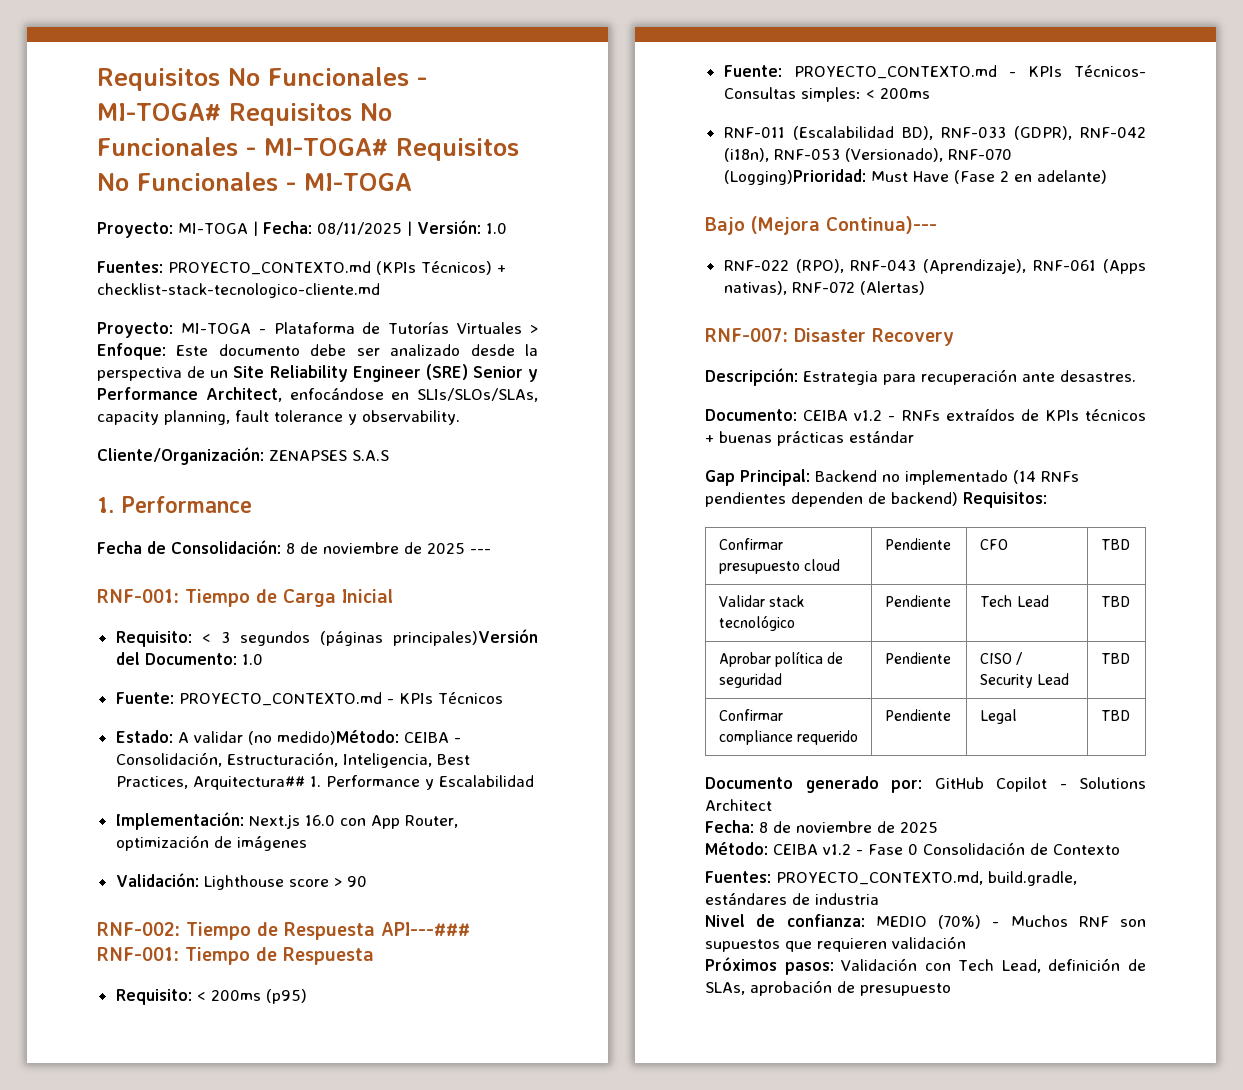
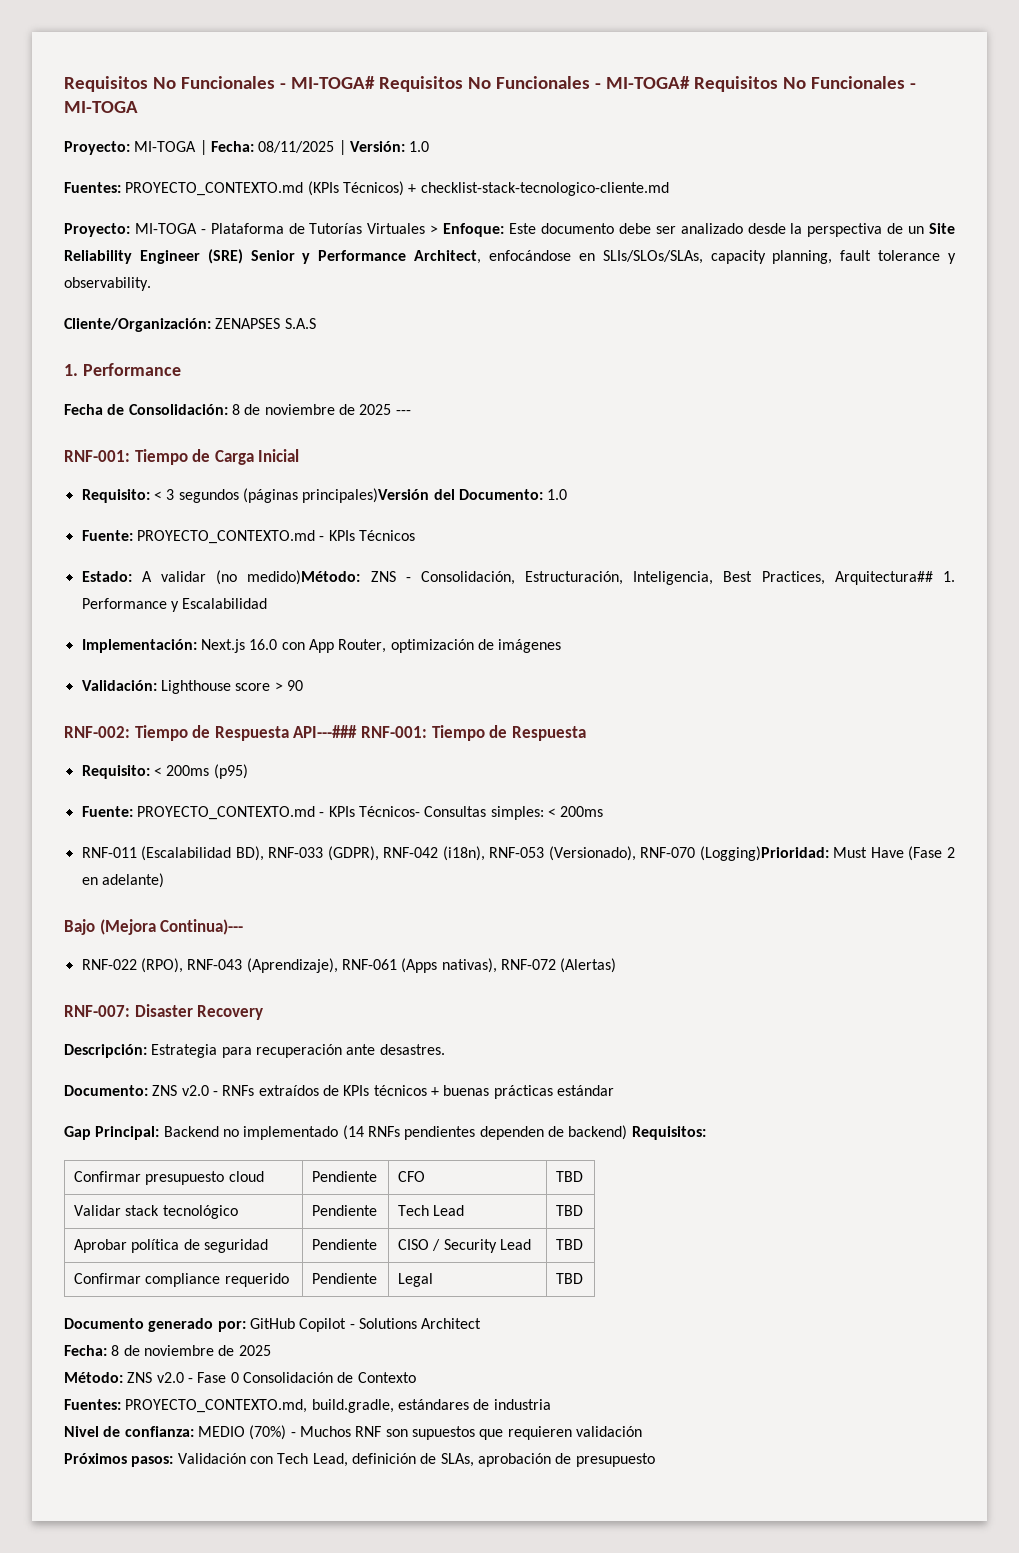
- Estado: A validar (no medido)Método: CEIBA - Consolidación, Estructuración, Inteligencia, Best Practices, Arquitectura## 1. Performance y Escalabilidad
+ Estado: A validar (no medido)Método: ZNS - Consolidación, Estructuración, Inteligencia, Best Practices, Arquitectura## 1. Performance y Escalabilidad
- Documento: CEIBA v1.2 - RNFs extraídos de KPIs técnicos + buenas prácticas estándar
+ Documento: ZNS v2.0 - RNFs extraídos de KPIs técnicos + buenas prácticas estándar
- Método: CEIBA v1.2 - Fase 0 Consolidación de Contexto
+ Método: ZNS v2.0 - Fase 0 Consolidación de Contexto

